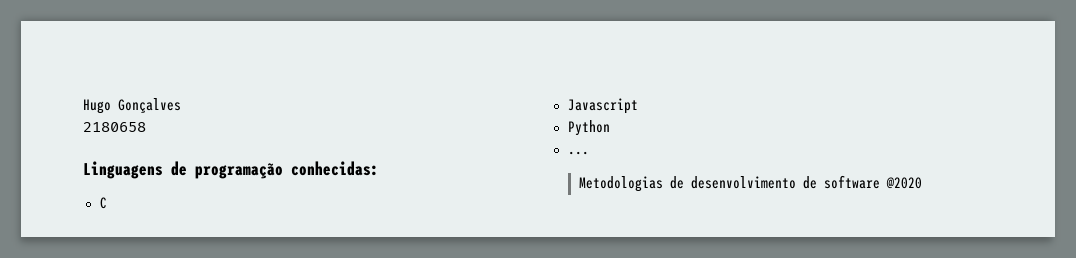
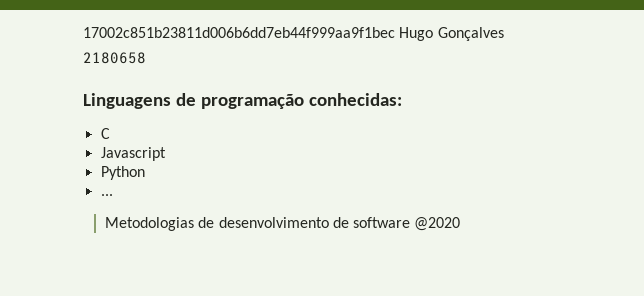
- Hugo Gonçalves
+ 17002c851b23811d006b6dd7eb44f999aa9f1bec Hugo Gonçalves

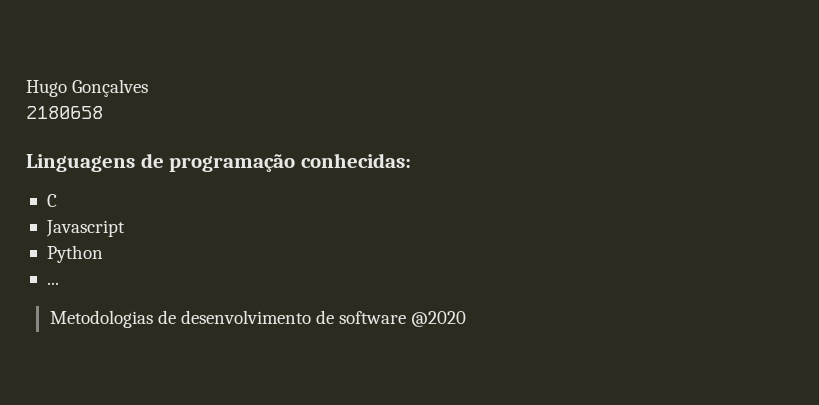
- 17002c851b23811d006b6dd7eb44f999aa9f1bec Hugo Gonçalves
+ Hugo Gonçalves

